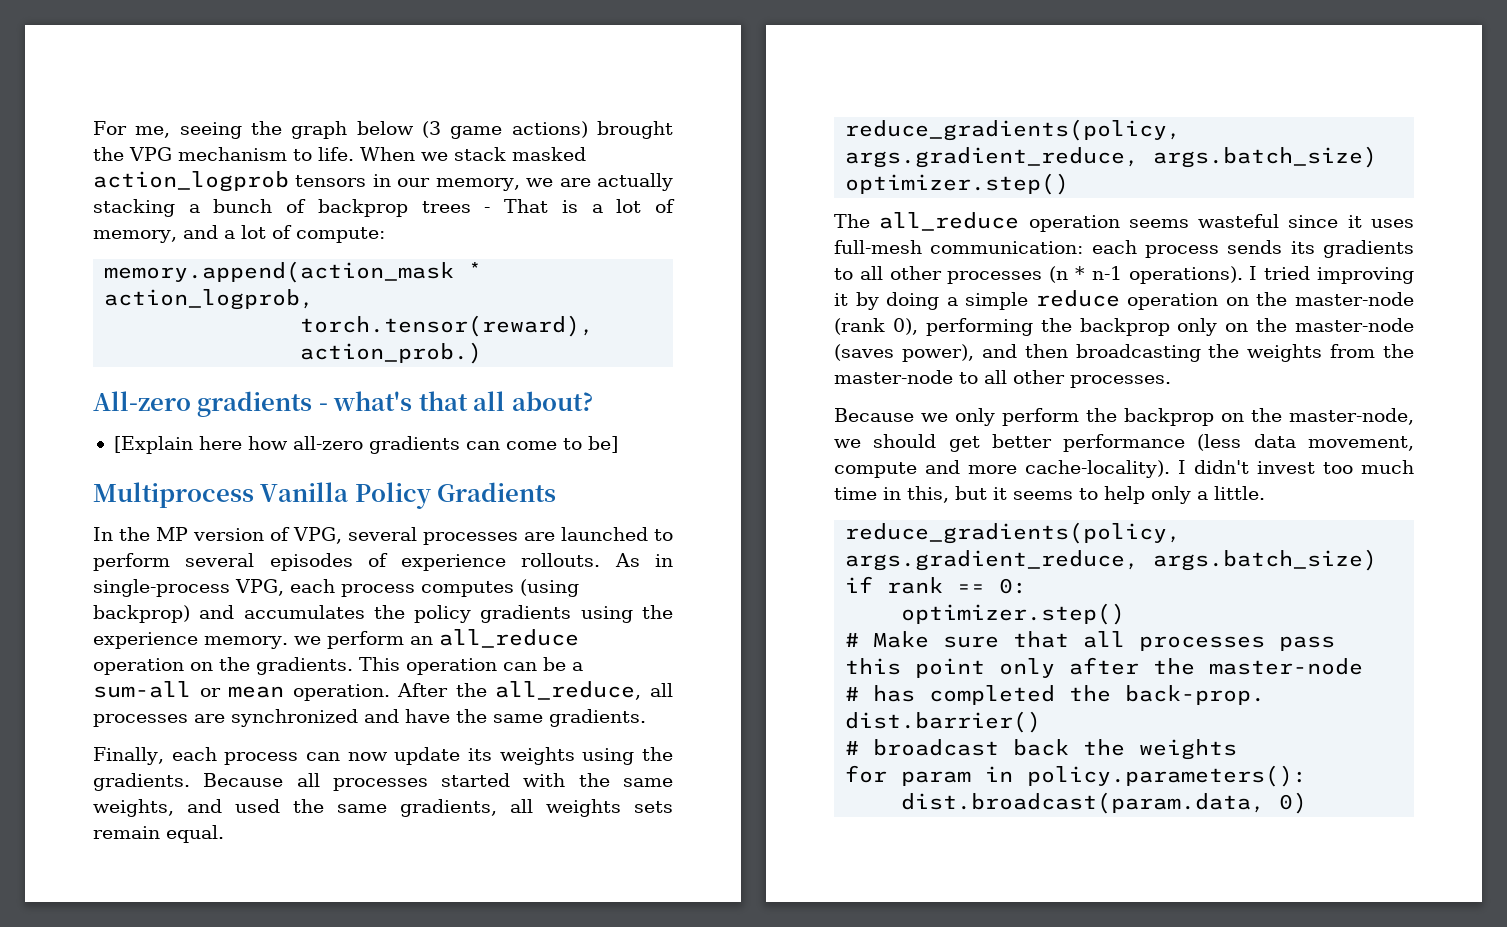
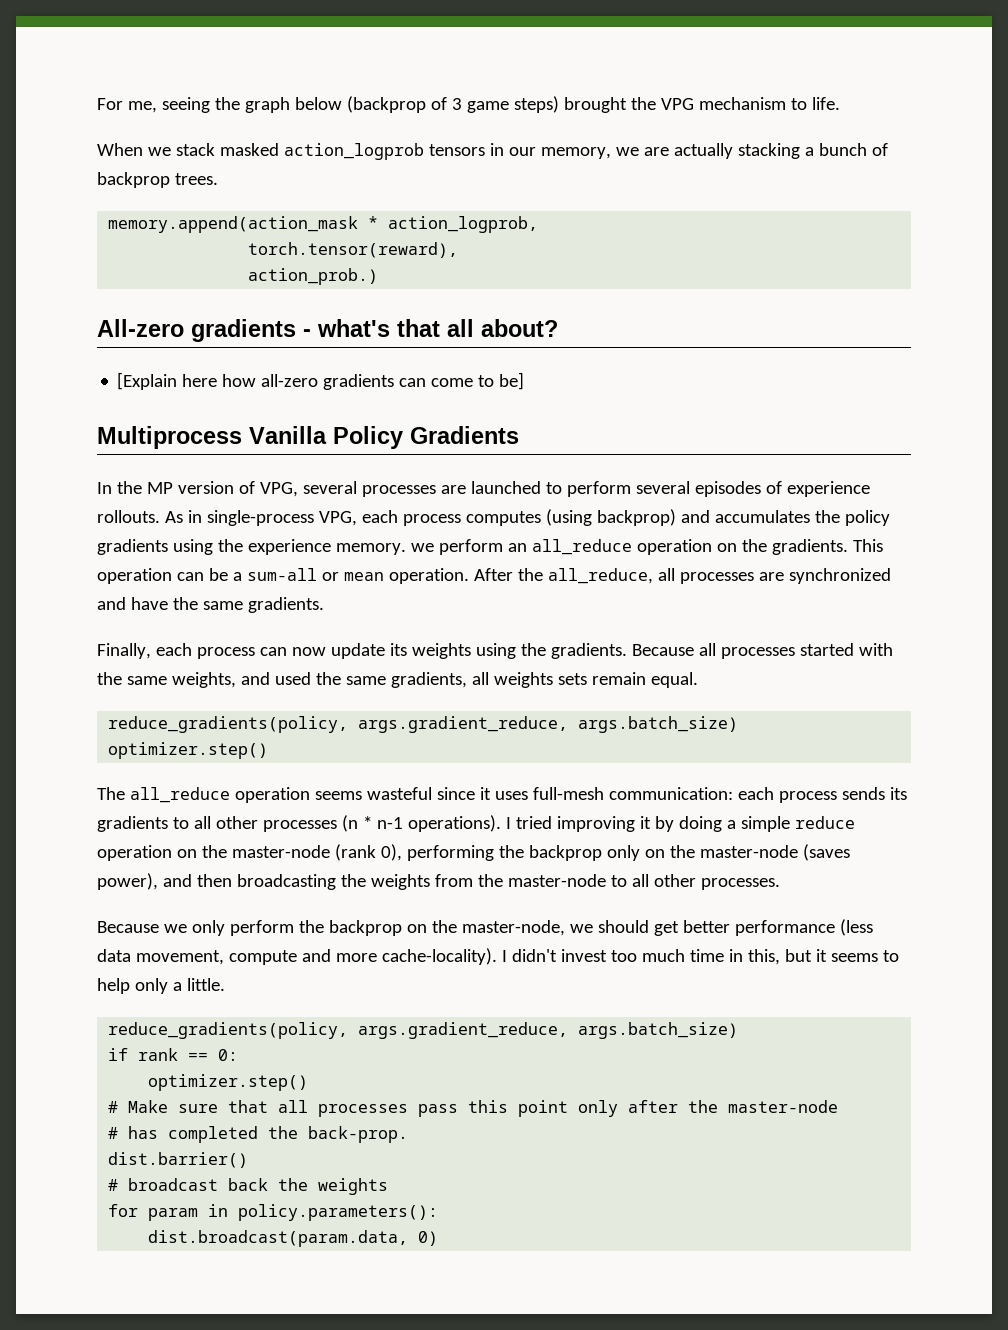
- For me, seeing the graph below (3 game actions) brought the VPG mechanism to life. When we stack masked action_logprob tensors in our memory, we are actually stacking a bunch of backprop trees - That is a lot of memory, and a lot of compute:
+ For me, seeing the graph below (backprop of 3 game steps) brought the VPG mechanism to life.
+ When we stack masked action_logprob tensors in our memory, we are actually stacking a bunch of backprop trees.

